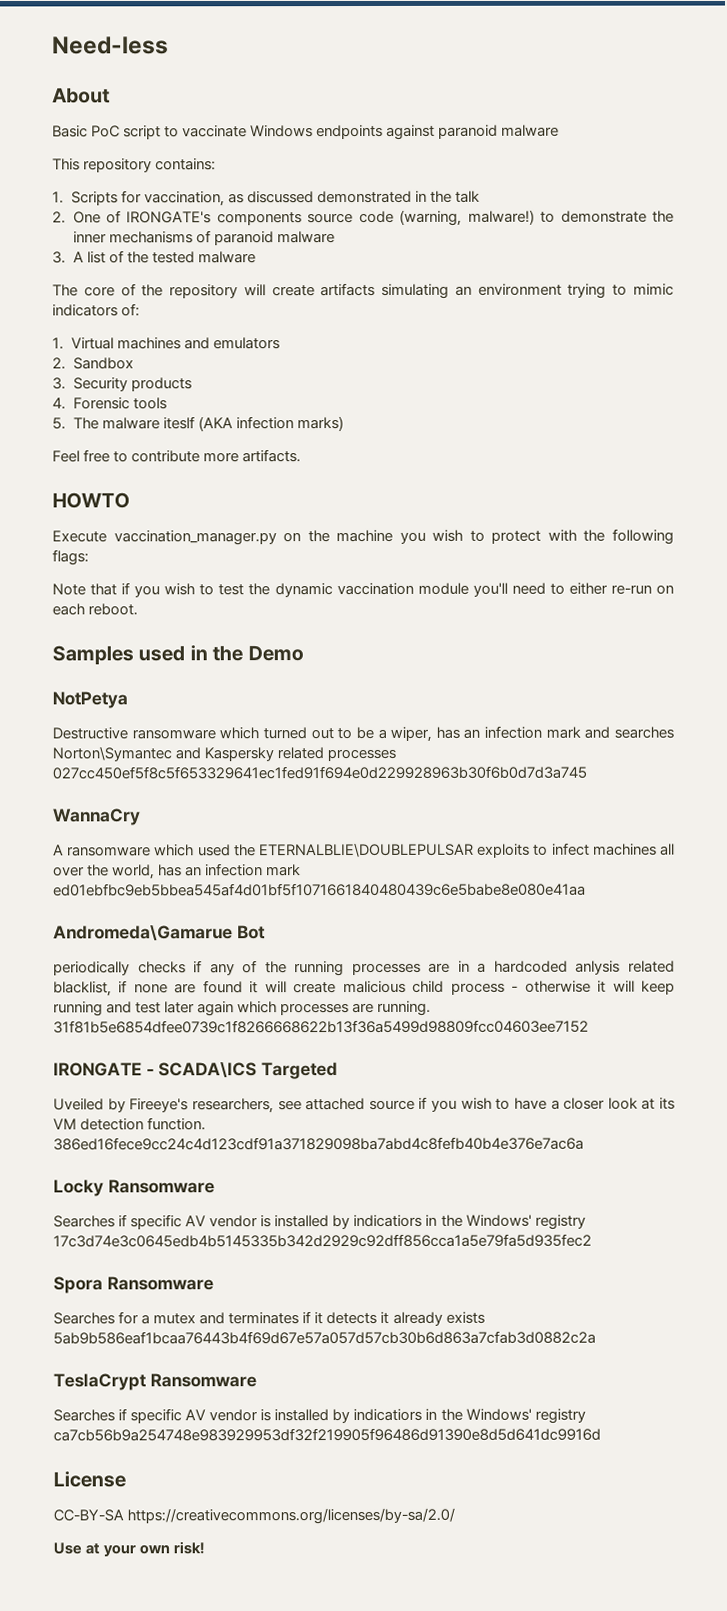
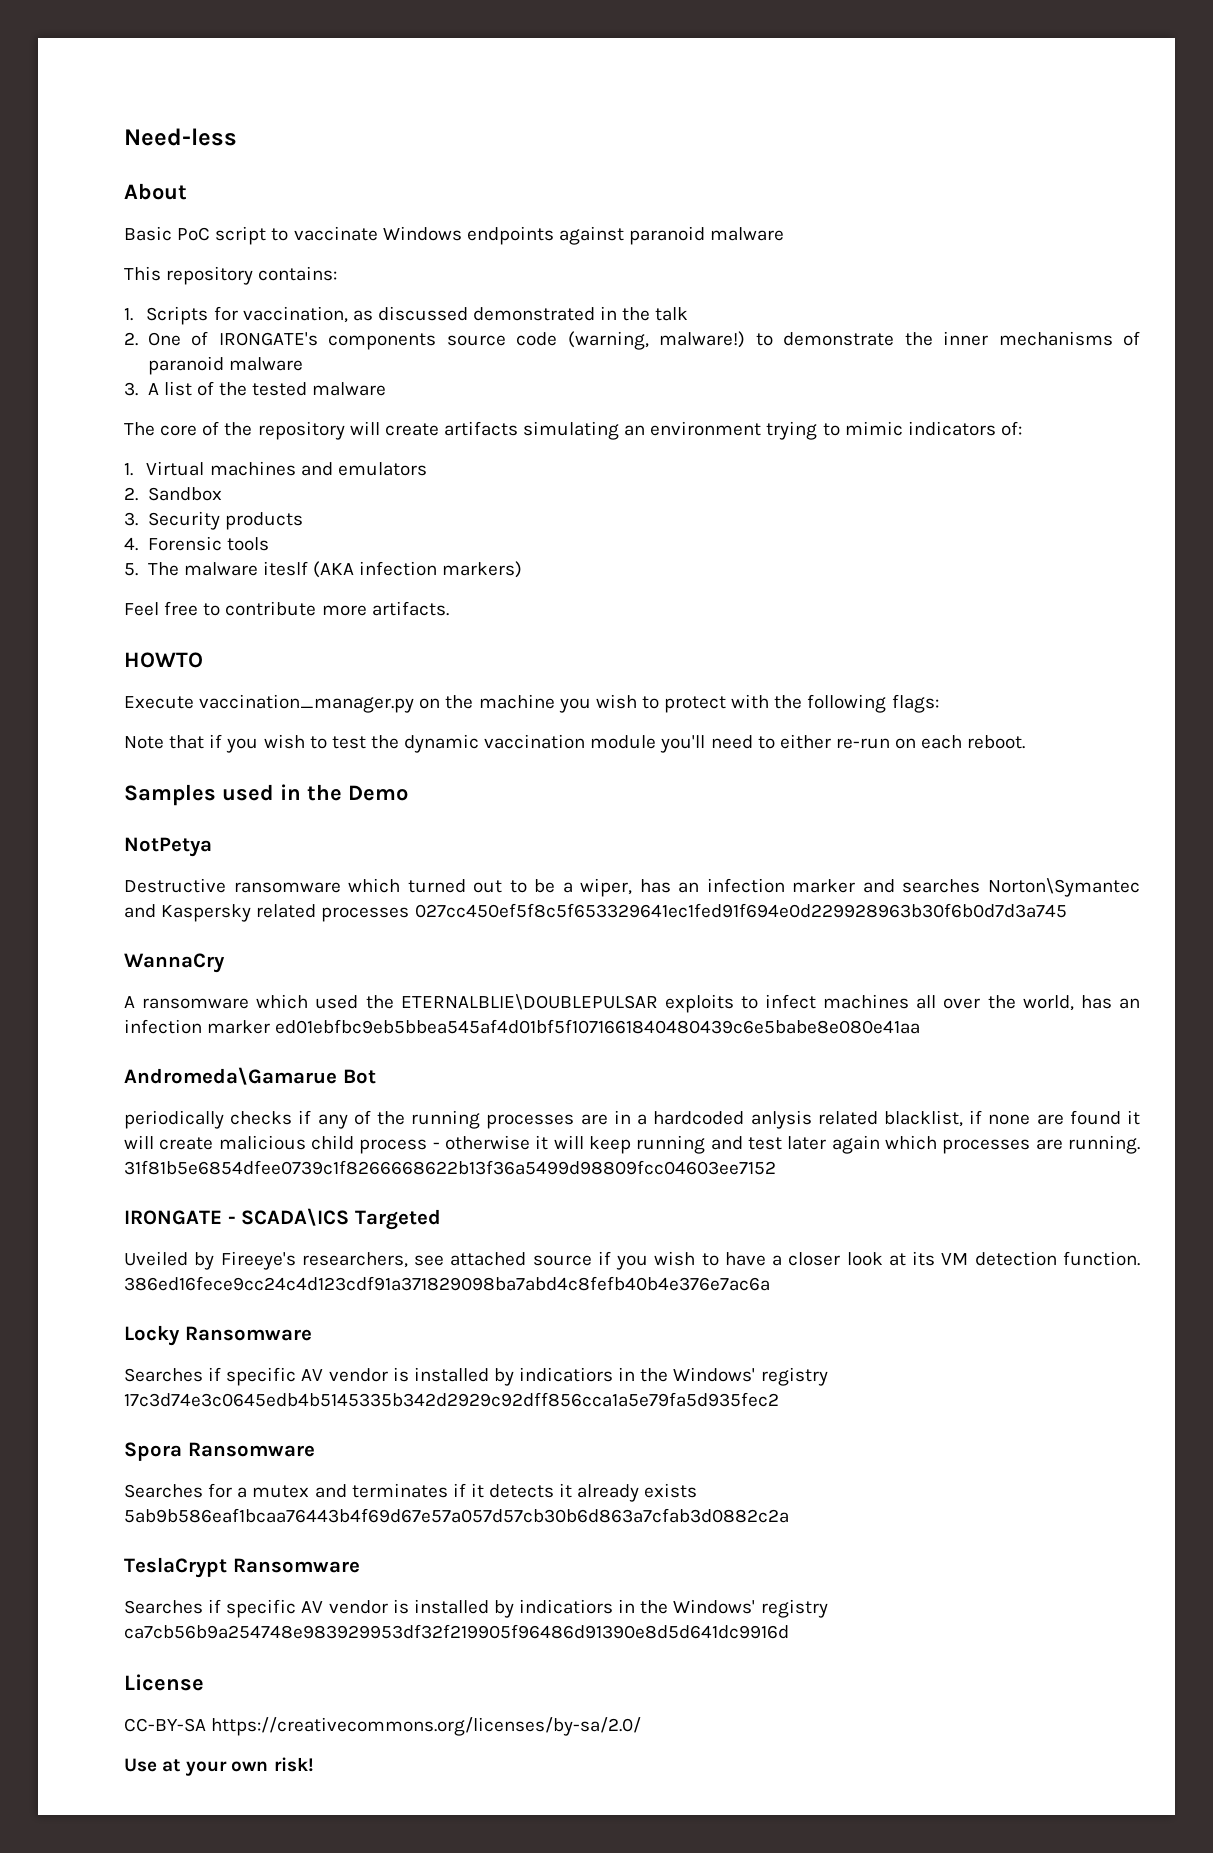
- 5. The malware iteslf (AKA infection marks)
+ 5. The malware iteslf (AKA infection markers)
- Destructive ransomware which turned out to be a wiper, has an infection mark and searches Norton\Symantec and Kaspersky related processes 027cc450ef5f8c5f653329641ec1fed91f694e0d229928963b30f6b0d7d3a745
+ Destructive ransomware which turned out to be a wiper, has an infection marker and searches Norton\Symantec and Kaspersky related processes 027cc450ef5f8c5f653329641ec1fed91f694e0d229928963b30f6b0d7d3a745
- A ransomware which used the ETERNALBLIE\DOUBLEPULSAR exploits to infect machines all over the world, has an infection mark ed01ebfbc9eb5bbea545af4d01bf5f1071661840480439c6e5babe8e080e41aa
+ A ransomware which used the ETERNALBLIE\DOUBLEPULSAR exploits to infect machines all over the world, has an infection marker ed01ebfbc9eb5bbea545af4d01bf5f1071661840480439c6e5babe8e080e41aa

